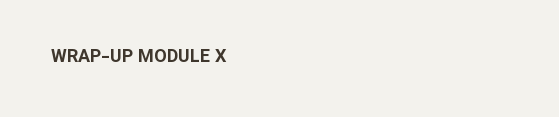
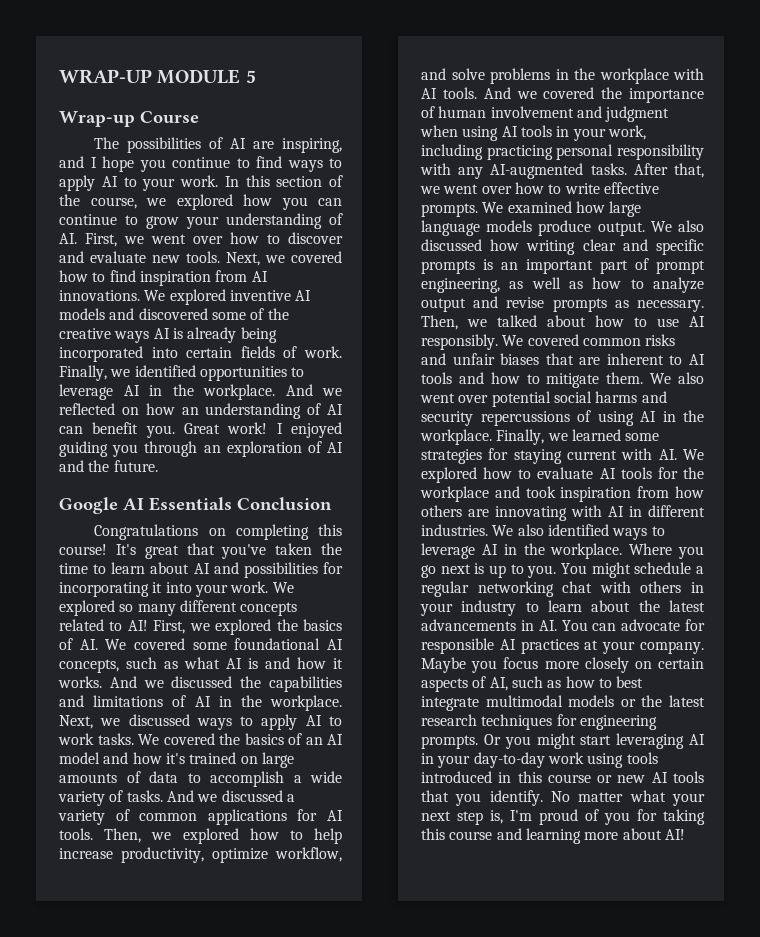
- WRAP-UP MODULE X
+ WRAP-UP MODULE 5
+ Wrap-up Course
+ The possibilities of AI are inspiring, and I hope you continue to find ways to apply AI to your work. In this section of the course, we explored how you can continue to grow your understanding of AI. First, we went over how to discover and evaluate new tools. Next, we covered how to find inspiration from AI innovations. We explored inventive AI models and discovered some of the creative ways AI is already being incorporated into certain fields of work. Finally, we identified opportunities to leverage AI in the workplace. And we reflected on how an understanding of AI can benefit you. Great work! I enjoyed guiding you through an exploration of AI and the future.
+ Google AI Essentials Conclusion
+ Congratulations on completing this course! It's great that you've taken the time to learn about AI and possibilities for incorporating it into your work. We explored so many different concepts related to AI! First, we explored the basics of AI. We covered some foundational AI concepts, such as what AI is and how it works. And we discussed the capabilities and limitations of AI in the workplace. Next, we discussed ways to apply AI to work tasks. We covered the basics of an AI model and how it's trained on large amounts of data to accomplish a wide variety of tasks. And we discussed a variety of common applications for AI tools. Then, we explored how to help increase productivity, optimize workflow, and solve problems in the workplace with AI tools. And we covered the importance of human involvement and judgment when using AI tools in your work, including practicing personal responsibility with any AI-augmented tasks. After that, we went over how to write effective prompts. We examined how large language models produce output. We also discussed how writing clear and specific prompts is an important part of prompt engineering, as well as how to analyze output and revise prompts as necessary. Then, we talked about how to use AI responsibly. We covered common risks and unfair biases that are inherent to AI tools and how to mitigate them. We also went over potential social harms and security repercussions of using AI in the workplace. Finally, we learned some strategies for staying current with AI. We explored how to evaluate AI tools for the workplace and took inspiration from how others are innovating with AI in different industries. We also identified ways to leverage AI in the workplace. Where you go next is up to you. You might schedule a regular networking chat with others in your industry to learn about the latest advancements in AI. You can advocate for responsible AI practices at your company. Maybe you focus more closely on certain aspects of AI, such as how to best integrate multimodal models or the latest research techniques for engineering prompts. Or you might start leveraging AI in your day-to-day work using tools introduced in this course or new AI tools that you identify. No matter what your next step is, I'm proud of you for taking this course and learning more about AI!

